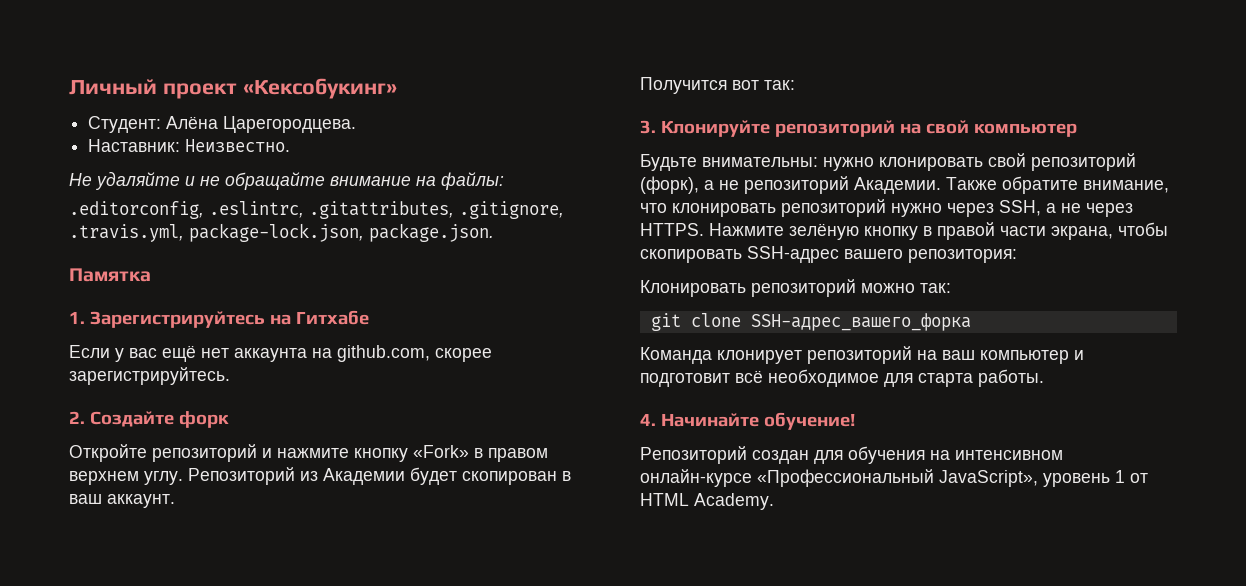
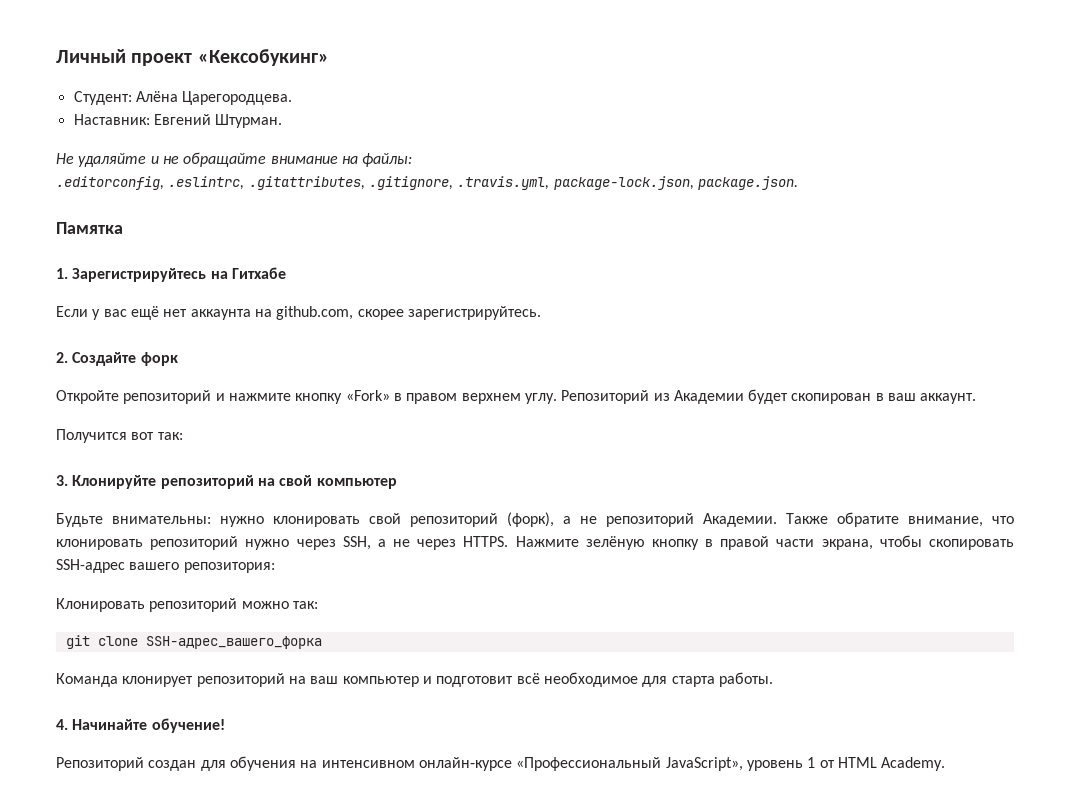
- Наставник: Неизвестно.
+ Наставник: Евгений Штурман.

